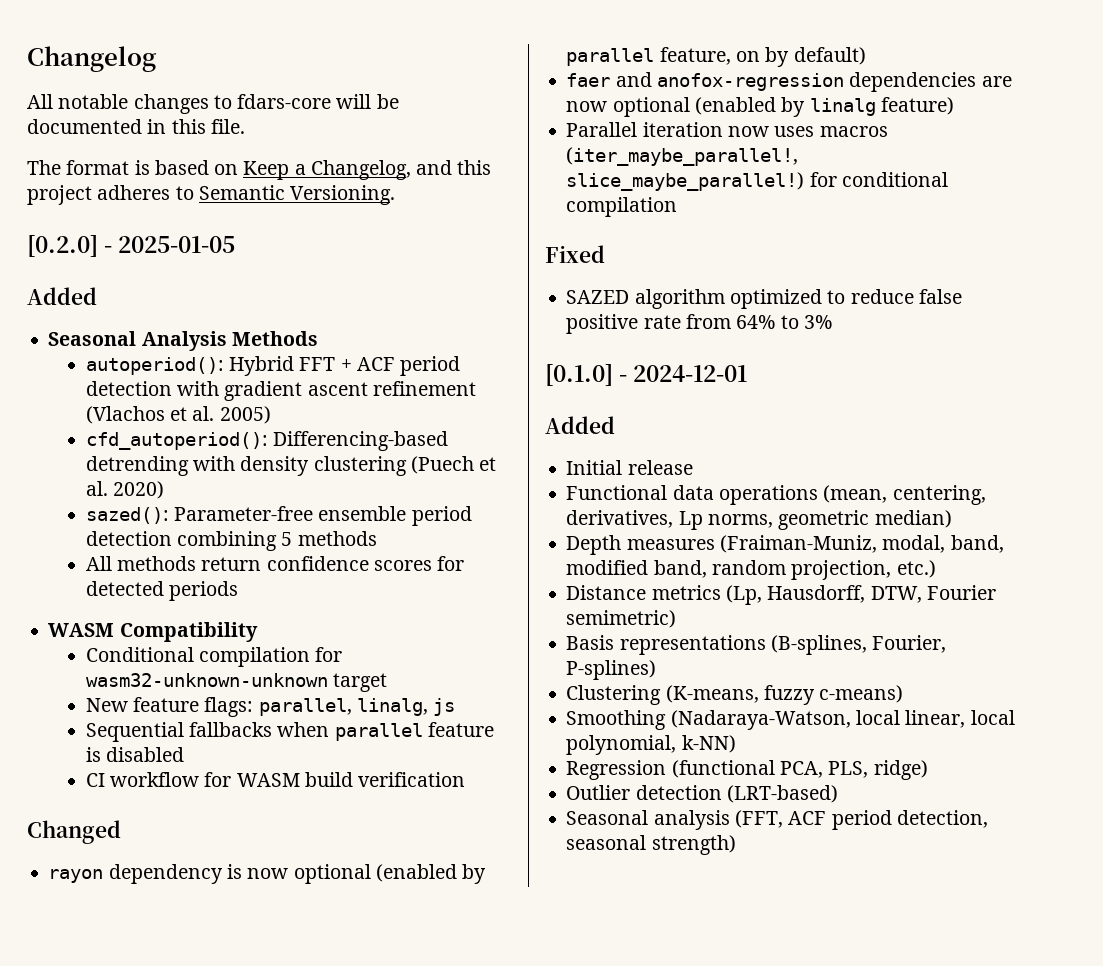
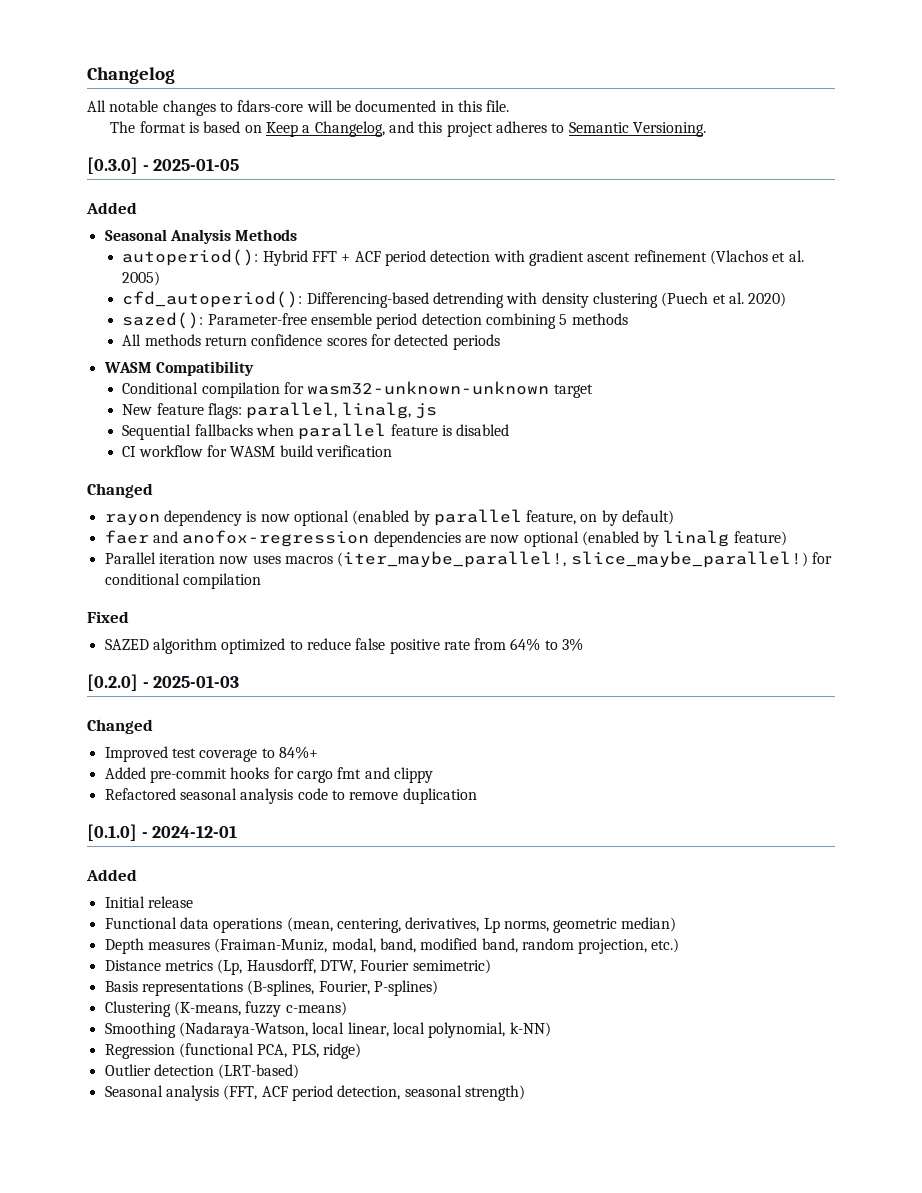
- [0.2.0] - 2025-01-05
+ [0.3.0] - 2025-01-05
+ [0.2.0] - 2025-01-03
+ Changed
+ Improved test coverage to 84%+
+ Added pre-commit hooks for cargo fmt and clippy
+ Refactored seasonal analysis code to remove duplication

